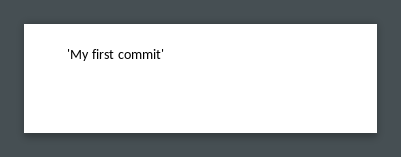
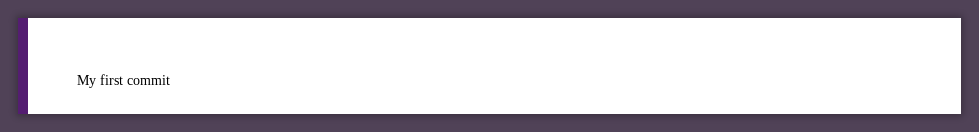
- 'My first commit'
+ My first commit

